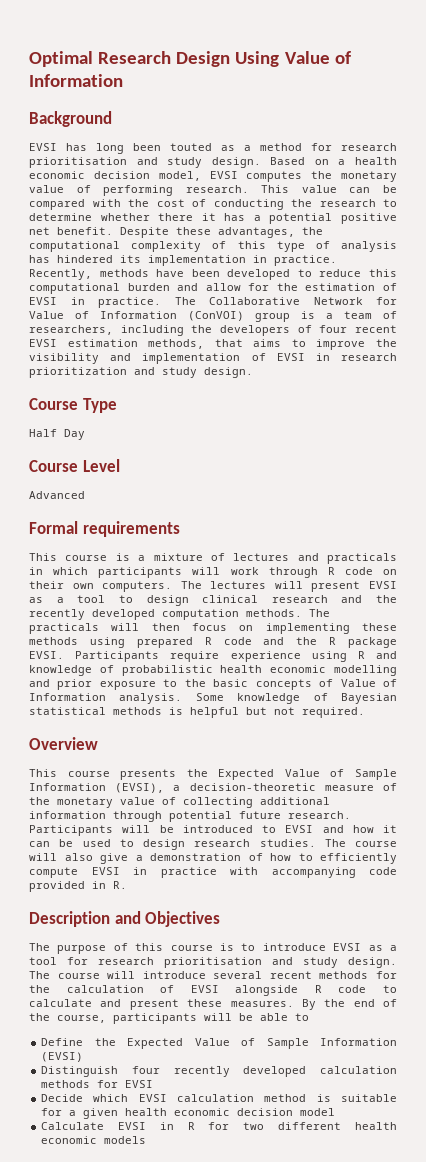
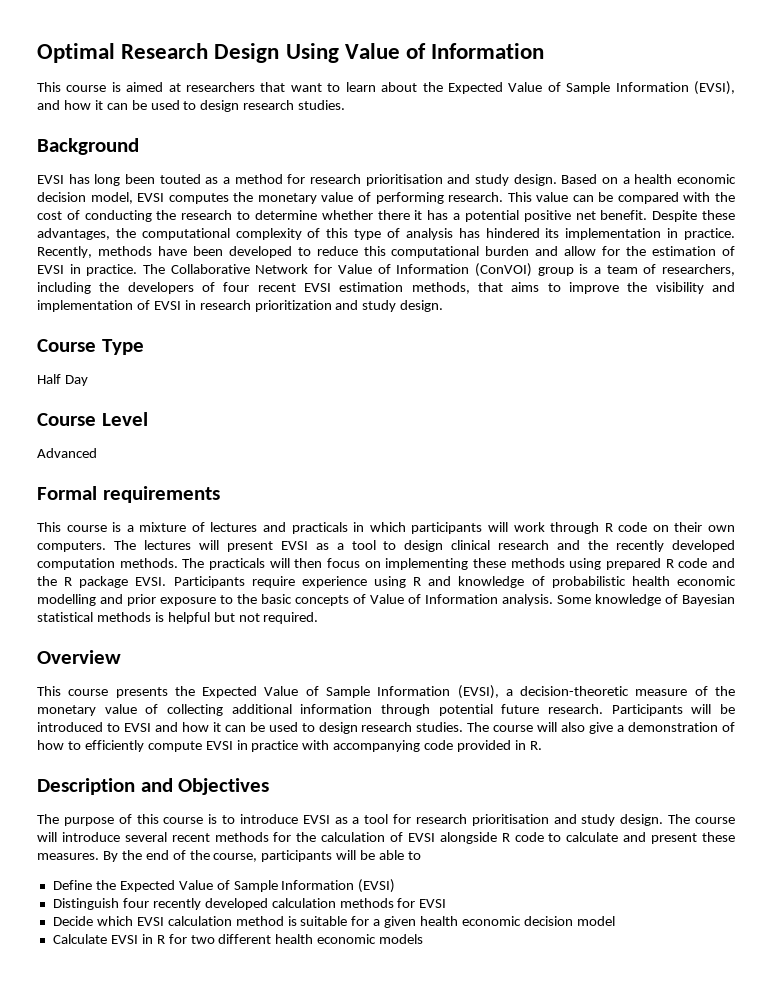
+ This course is aimed at researchers that want to learn about the Expected Value of Sample Information (EVSI), and how it can be used to design research studies.

